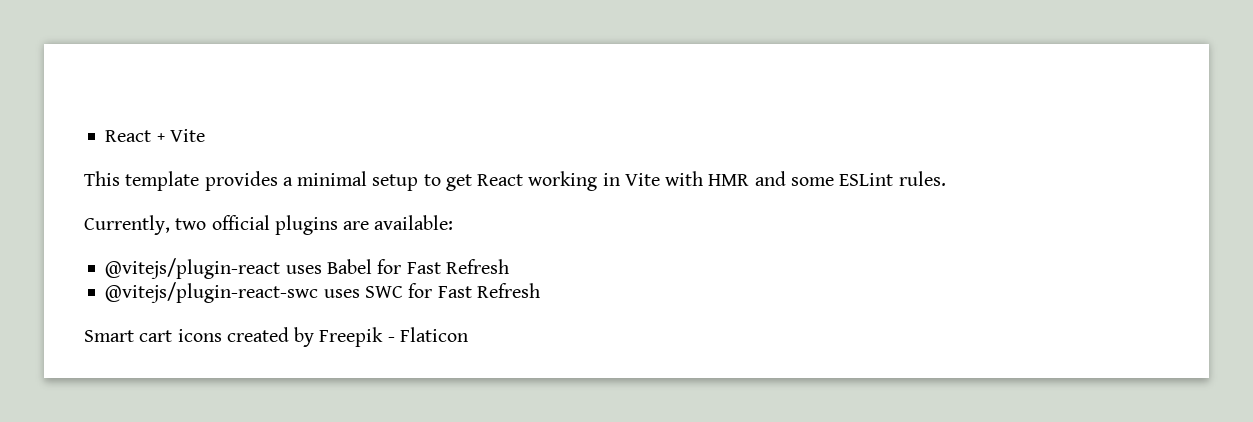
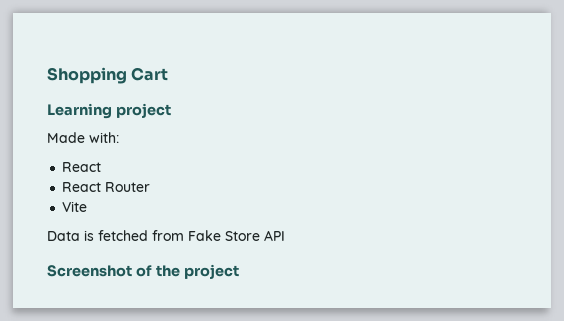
- React + Vite
+ Shopping Cart
+ Learning project
+ Made with:
+ React
+ React Router
+ Vite
- This template provides a minimal setup to get React working in Vite with HMR and some ESLint rules.
- Currently, two official plugins are available:
- @vitejs/plugin-react uses Babel for Fast Refresh
- @vitejs/plugin-react-swc uses SWC for Fast Refresh
- Smart cart icons created by Freepik - Flaticon
+ Data is fetched from Fake Store API
+ Screenshot of the project

